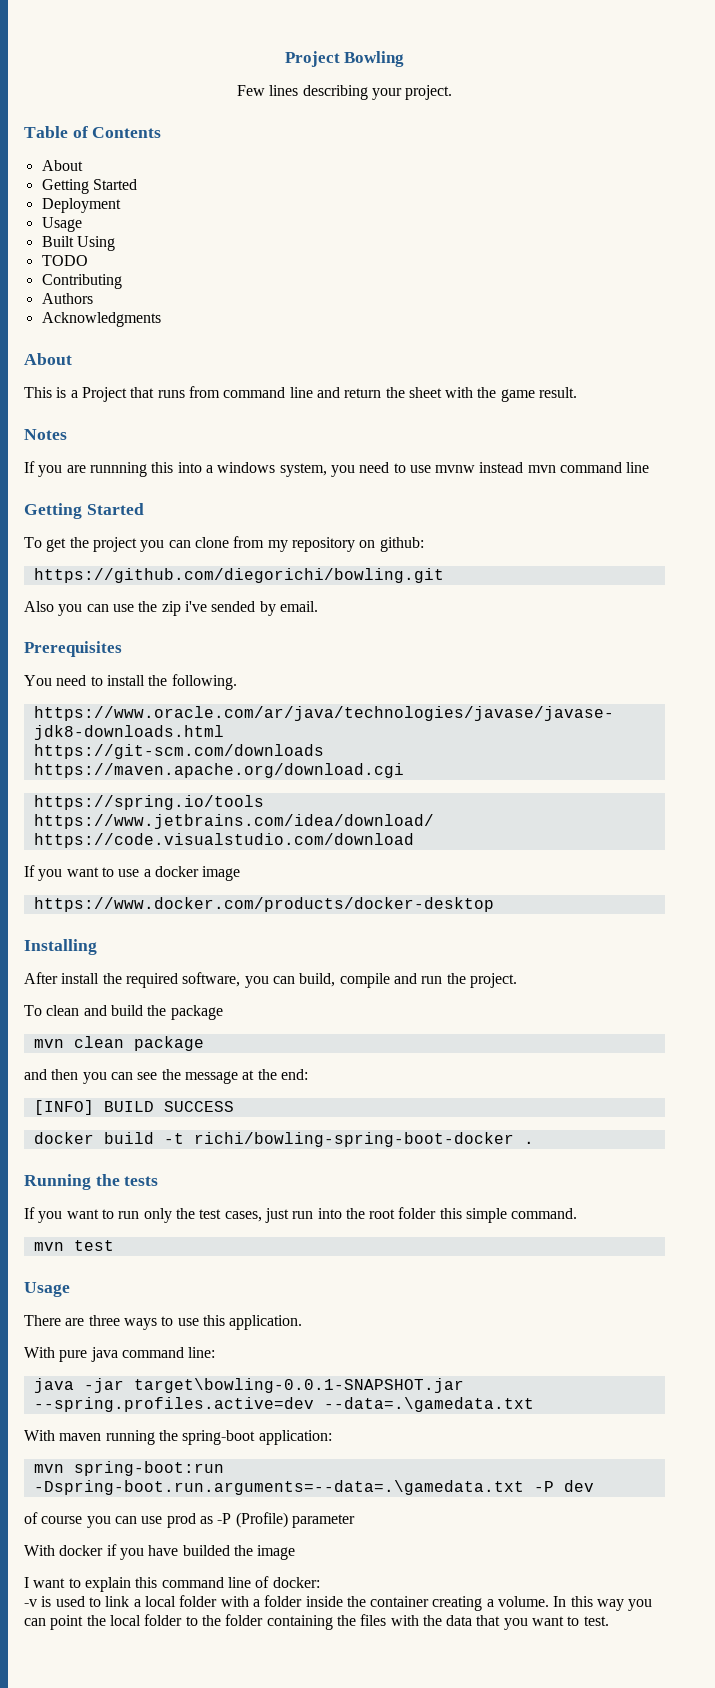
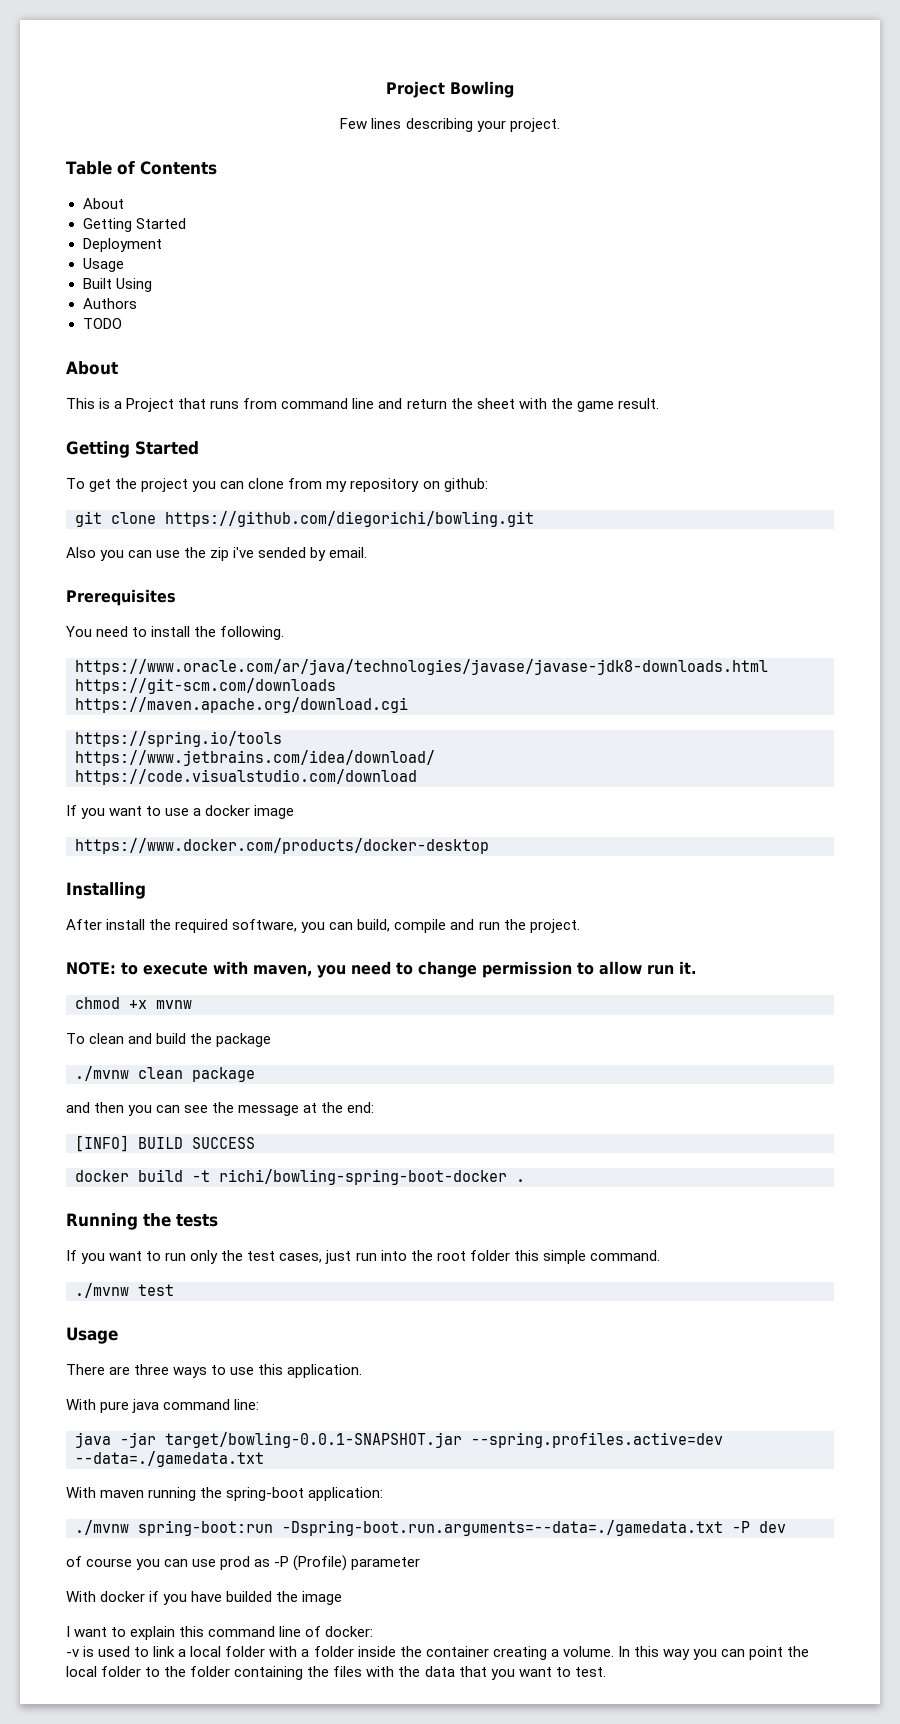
- TODO
- Contributing
- Acknowledgments
+ TODO
- Notes
- If you are runnning this into a windows system, you need to use mvnw instead mvn command line
- https://github.com/diegorichi/bowling.git
+ git clone https://github.com/diegorichi/bowling.git
+ NOTE: to execute with maven, you need to change permission to allow run it.
+ chmod +x mvnw
- mvn clean package
+ ./mvnw clean package
- mvn test
+ ./mvnw test
- java -jar target\bowling-0.0.1-SNAPSHOT.jar --spring.profiles.active=dev --data=.\gamedata.txt
+ java -jar target/bowling-0.0.1-SNAPSHOT.jar --spring.profiles.active=dev --data=./gamedata.txt
- mvn spring-boot:run -Dspring-boot.run.arguments=--data=.\gamedata.txt -P dev
+ ./mvnw spring-boot:run -Dspring-boot.run.arguments=--data=./gamedata.txt -P dev

